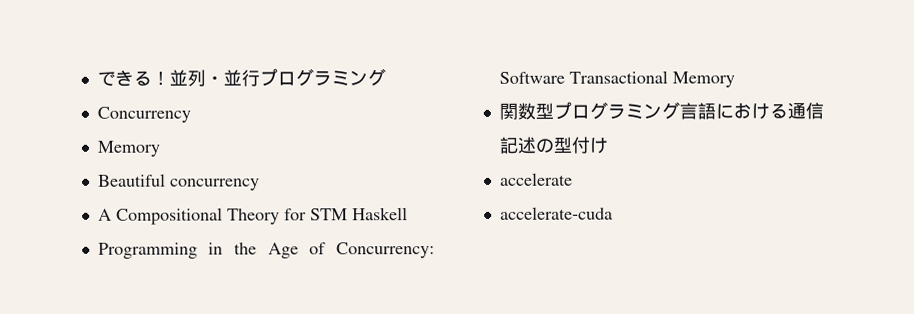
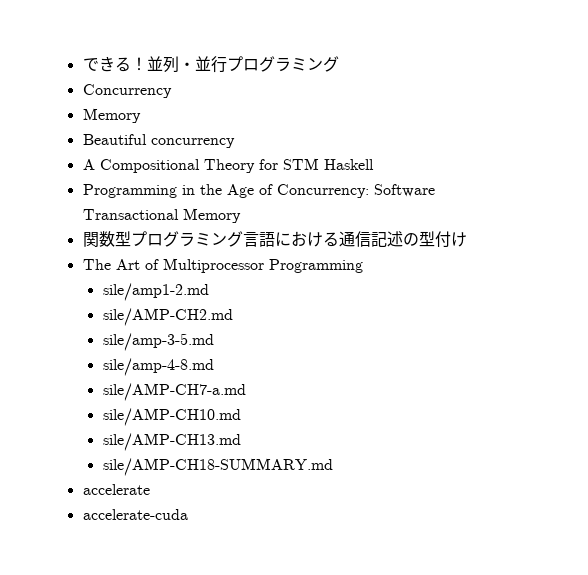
+ The Art of Multiprocessor Programming
+ sile/amp1-2.md
+ sile/AMP-CH2.md
+ sile/amp-3-5.md
+ sile/amp-4-8.md
+ sile/AMP-CH7-a.md
+ sile/AMP-CH10.md
+ sile/AMP-CH13.md
+ sile/AMP-CH18-SUMMARY.md

